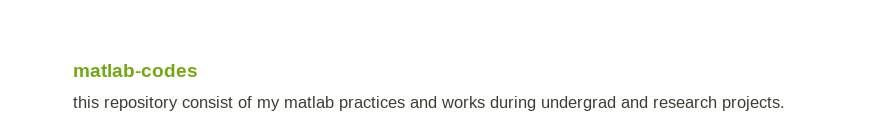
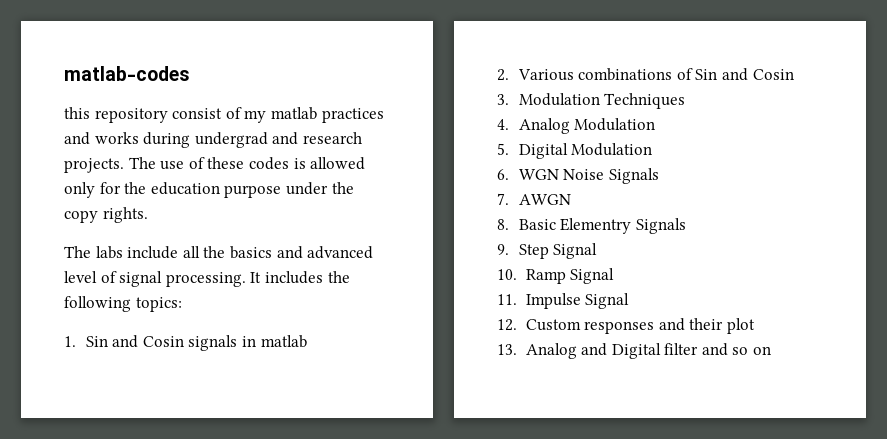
+ The use of these codes is allowed only for the education purpose under the copy rights.
+ The labs include all the basics and advanced level of signal processing. It includes the following topics:
+ 1. Sin and Cosin signals in matlab
+ 2. Various combinations of Sin and Cosin
+ 3. Modulation Techniques
+ 4. Analog Modulation
+ 5. Digital Modulation
+ 6. WGN Noise Signals
+ 7. AWGN
+ 8. Basic Elementry Signals
+ 9. Step Signal
+ 10. Ramp Signal
+ 11. Impulse Signal
+ 12. Custom responses and their plot
+ 13. Analog and Digital filter and so on

